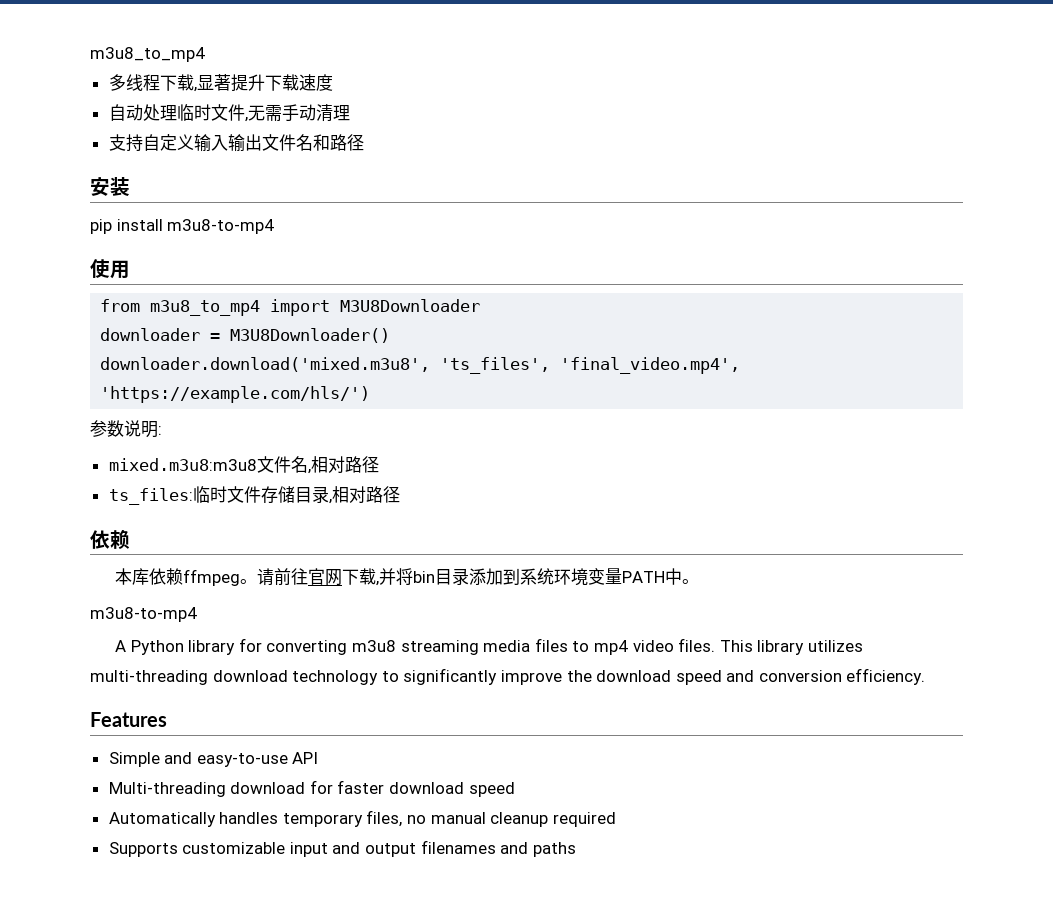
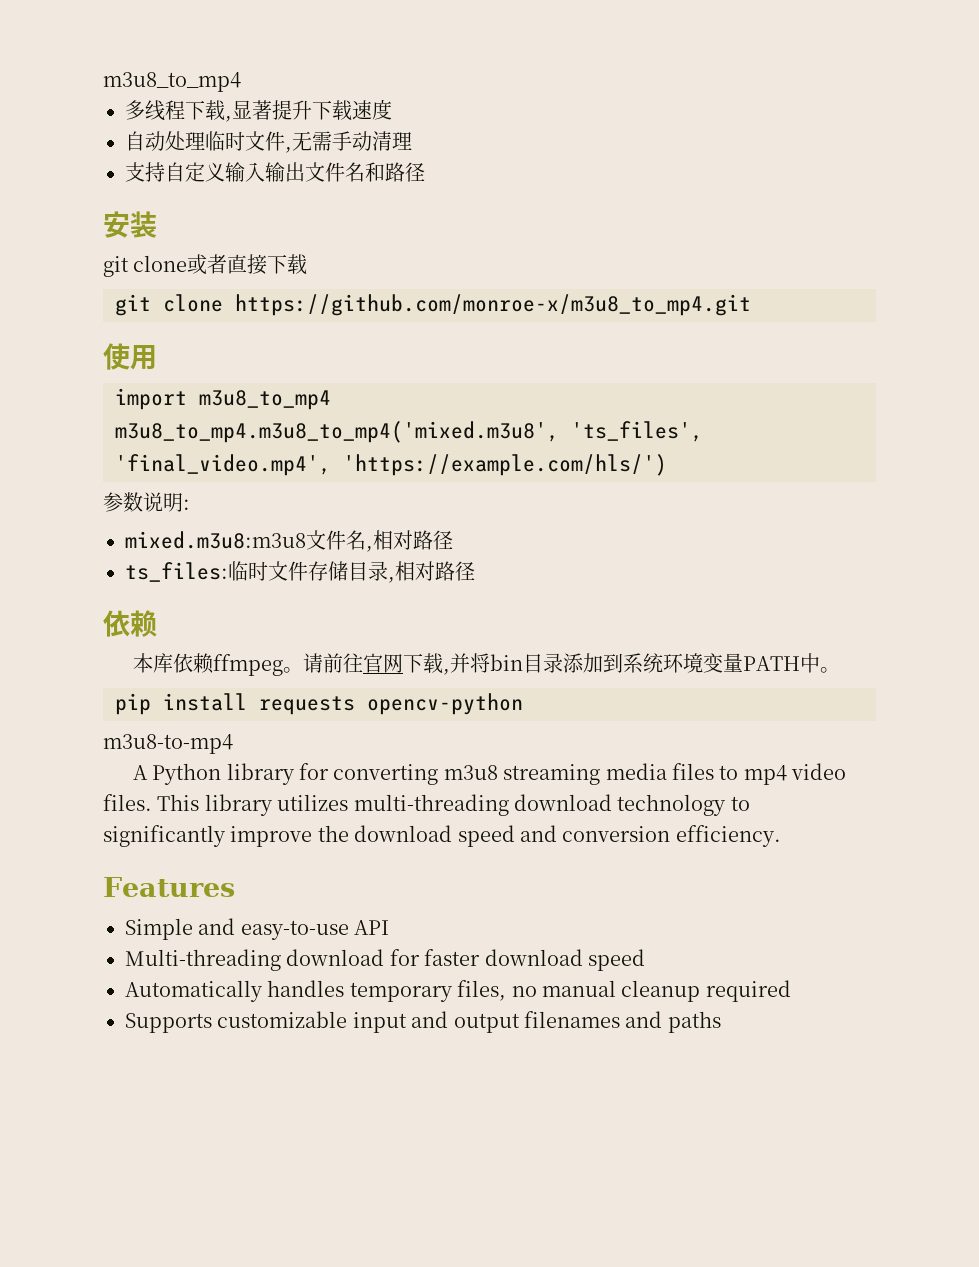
- pip install m3u8-to-mp4
+ git clone或者直接下载
+ git clone https://github.com/monroe-x/m3u8_to_mp4.git
- from m3u8_to_mp4 import M3U8Downloader
- downloader = M3U8Downloader()
- downloader.download('mixed.m3u8', 'ts_files', 'final_video.mp4', 'https://example.com/hls/')
+ import m3u8_to_mp4
+ m3u8_to_mp4.m3u8_to_mp4('mixed.m3u8', 'ts_files', 'final_video.mp4', 'https://example.com/hls/')
+ pip install requests opencv-python

